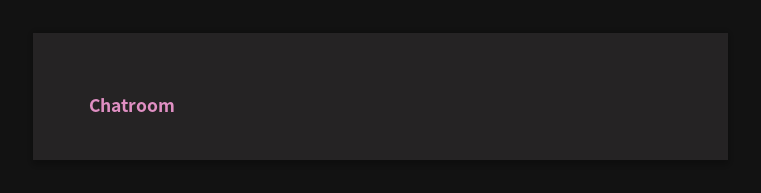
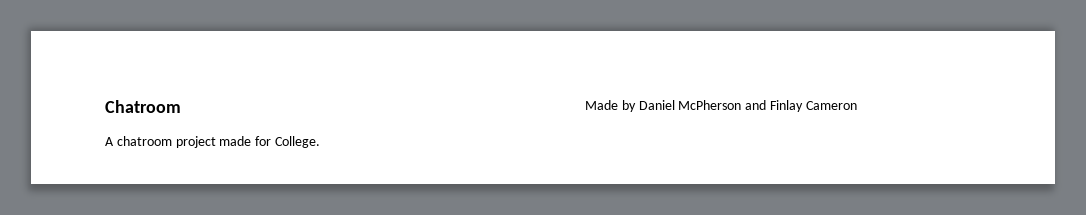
+ A chatroom project made for College.
+ Made by Daniel McPherson and Finlay Cameron

